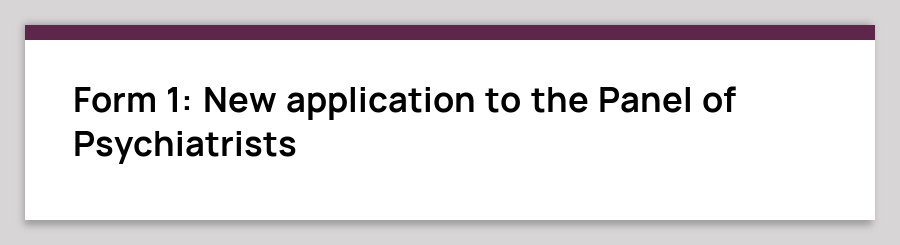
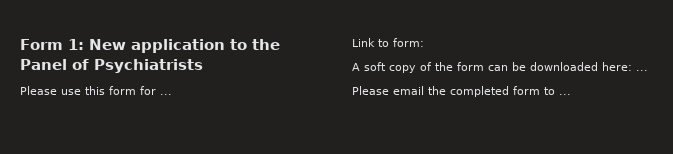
+ Please use this form for ...
+ Link to form:
+ A soft copy of the form can be downloaded here: ...
+ Please email the completed form to ...

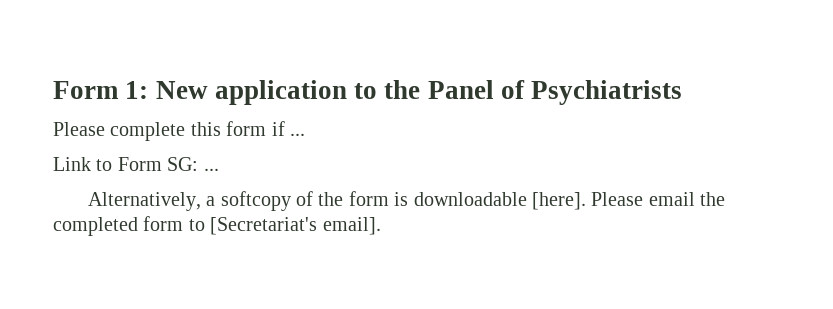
- Please use this form for ...
+ Please complete this form if ...
- Link to form:
- A soft copy of the form can be downloaded here: ...
- Please email the completed form to ...
+ Link to Form SG: ...
+ Alternatively, a softcopy of the form is downloadable [here]. Please email the completed form to [Secretariat's email].

